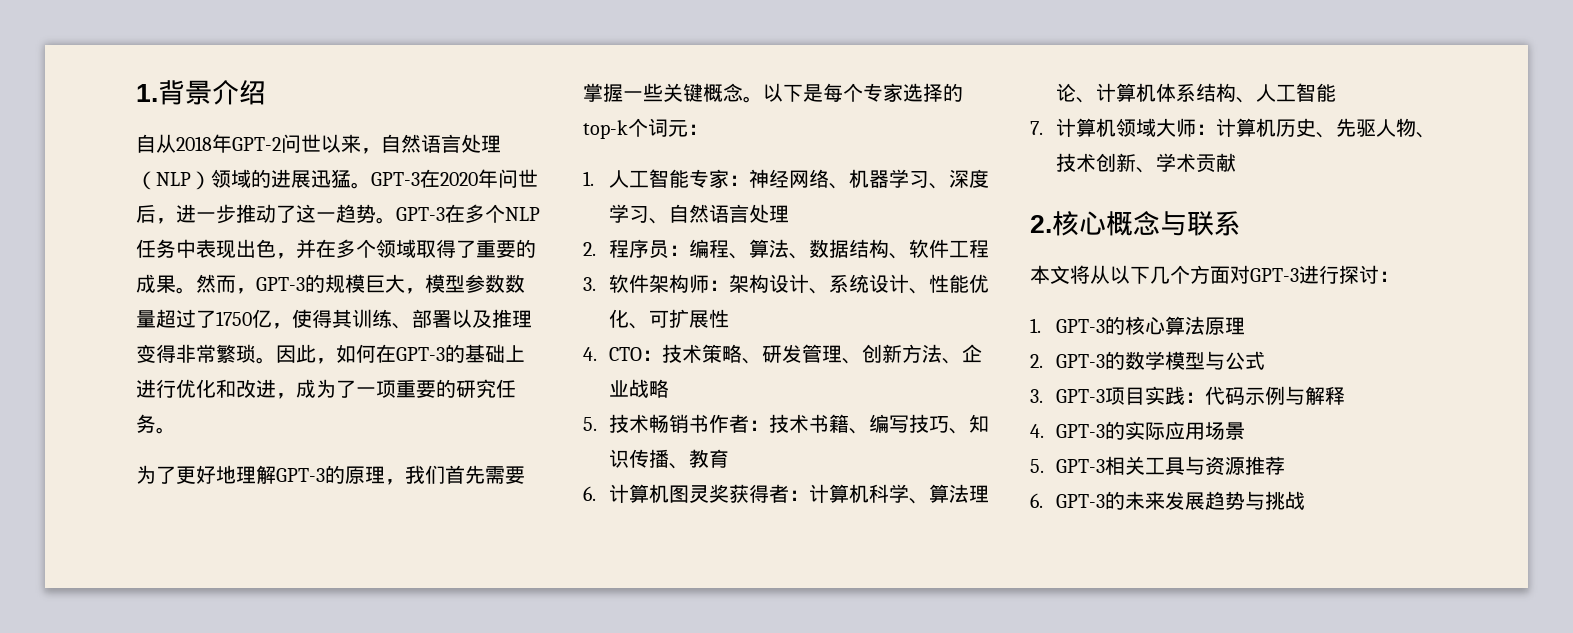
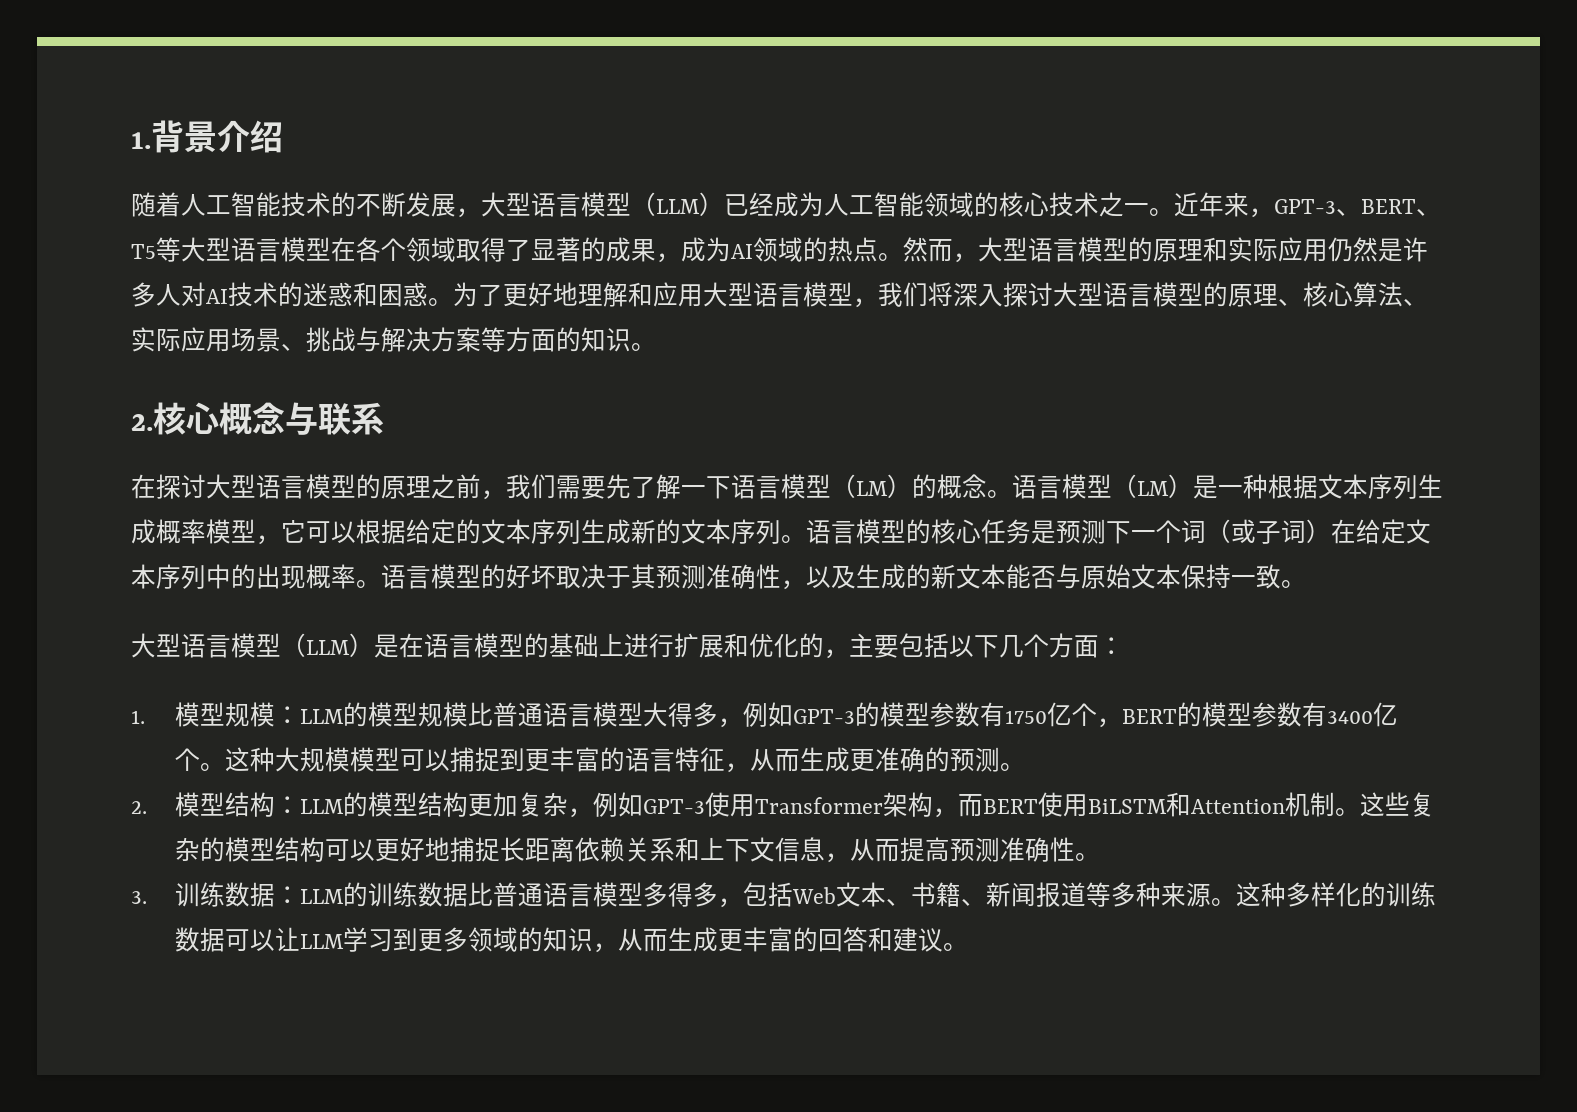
- 自从2018年GPT-2问世以来，自然语言处理（NLP）领域的进展迅猛。GPT-3在2020年问世后，进一步推动了这一趋势。GPT-3在多个NLP任务中表现出色，并在多个领域取得了重要的成果。然而，GPT-3的规模巨大，模型参数数量超过了1750亿，使得其训练、部署以及推理变得非常繁琐。因此，如何在GPT-3的基础上进行优化和改进，成为了一项重要的研究任务。
- 为了更好地理解GPT-3的原理，我们首先需要掌握一些关键概念。以下是每个专家选择的top-k个词元：
- 1.人工智能专家：神经网络、机器学习、深度学习、自然语言处理
- 2.程序员：编程、算法、数据结构、软件工程
- 3.软件架构师：架构设计、系统设计、性能优化、可扩展性
- 4. CTO：技术策略、研发管理、创新方法、企业战略
- 5.技术畅销书作者：技术书籍、编写技巧、知识传播、教育
- 6.计算机图灵奖获得者：计算机科学、算法理论、计算机体系结构、人工智能
- 7.计算机领域大师：计算机历史、先驱人物、技术创新、学术贡献
+ 随着人工智能技术的不断发展，大型语言模型（LLM）已经成为人工智能领域的核心技术之一。近年来，GPT-3、BERT、T5等大型语言模型在各个领域取得了显著的成果，成为AI领域的热点。然而，大型语言模型的原理和实际应用仍然是许多人对AI技术的迷惑和困惑。为了更好地理解和应用大型语言模型，我们将深入探讨大型语言模型的原理、核心算法、实际应用场景、挑战与解决方案等方面的知识。
- 本文将从以下几个方面对GPT-3进行探讨：
- 1. GPT-3的核心算法原理
- 2. GPT-3的数学模型与公式
- 3. GPT-3项目实践：代码示例与解释
- 4. GPT-3的实际应用场景
- 5. GPT-3相关工具与资源推荐
- 6. GPT-3的未来发展趋势与挑战
+ 在探讨大型语言模型的原理之前，我们需要先了解一下语言模型（LM）的概念。语言模型（LM）是一种根据文本序列生成概率模型，它可以根据给定的文本序列生成新的文本序列。语言模型的核心任务是预测下一个词（或子词）在给定文本序列中的出现概率。语言模型的好坏取决于其预测准确性，以及生成的新文本能否与原始文本保持一致。
+ 大型语言模型（LLM）是在语言模型的基础上进行扩展和优化的，主要包括以下几个方面：
+ 1.模型规模：LLM的模型规模比普通语言模型大得多，例如GPT-3的模型参数有1750亿个，BERT的模型参数有3400亿个。这种大规模模型可以捕捉到更丰富的语言特征，从而生成更准确的预测。
+ 2.模型结构：LLM的模型结构更加复杂，例如GPT-3使用Transformer架构，而BERT使用BiLSTM和Attention机制。这些复杂的模型结构可以更好地捕捉长距离依赖关系和上下文信息，从而提高预测准确性。
+ 3.训练数据：LLM的训练数据比普通语言模型多得多，包括Web文本、书籍、新闻报道等多种来源。这种多样化的训练数据可以让LLM学习到更多领域的知识，从而生成更丰富的回答和建议。

